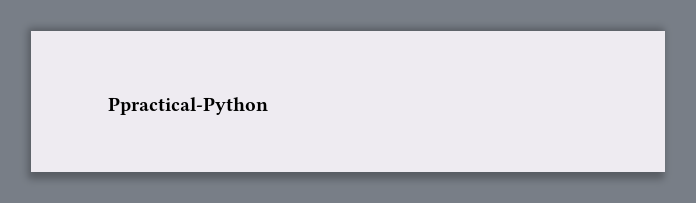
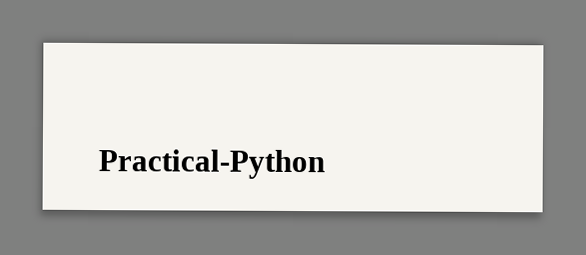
- Ppractical-Python
+ Practical-Python

